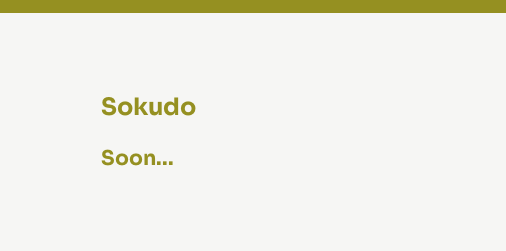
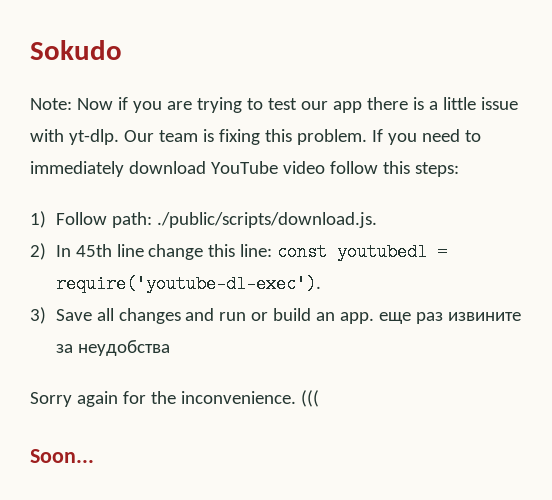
+ Note: Now if you are trying to test our app there is a little issue with yt-dlp. Our team is fixing this problem. If you need to immediately download YouTube video follow this steps:
+ 1) Follow path: ./public/scripts/download.js.
+ 2) In 45th line change this line: const youtubedl = require('youtube-dl-exec').
+ 3) Save all changes and run or build an app. еще раз извините за неудобства
+ Sorry again for the inconvenience. (((

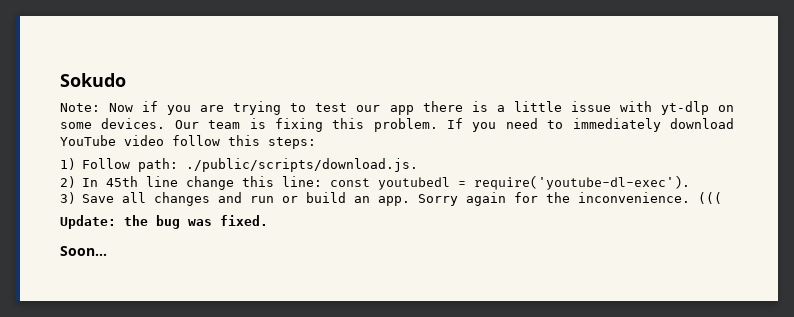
- Note: Now if you are trying to test our app there is a little issue with yt-dlp.
+ Note: Now if you are trying to test our app there is a little issue with yt-dlp on some devices.
- 3) Save all changes and run or build an app. еще раз извините за неудобства
- Sorry again for the inconvenience.
+ 3) Save all changes and run or build an app. Sorry again for the inconvenience.
+ Update: the bug was fixed.

